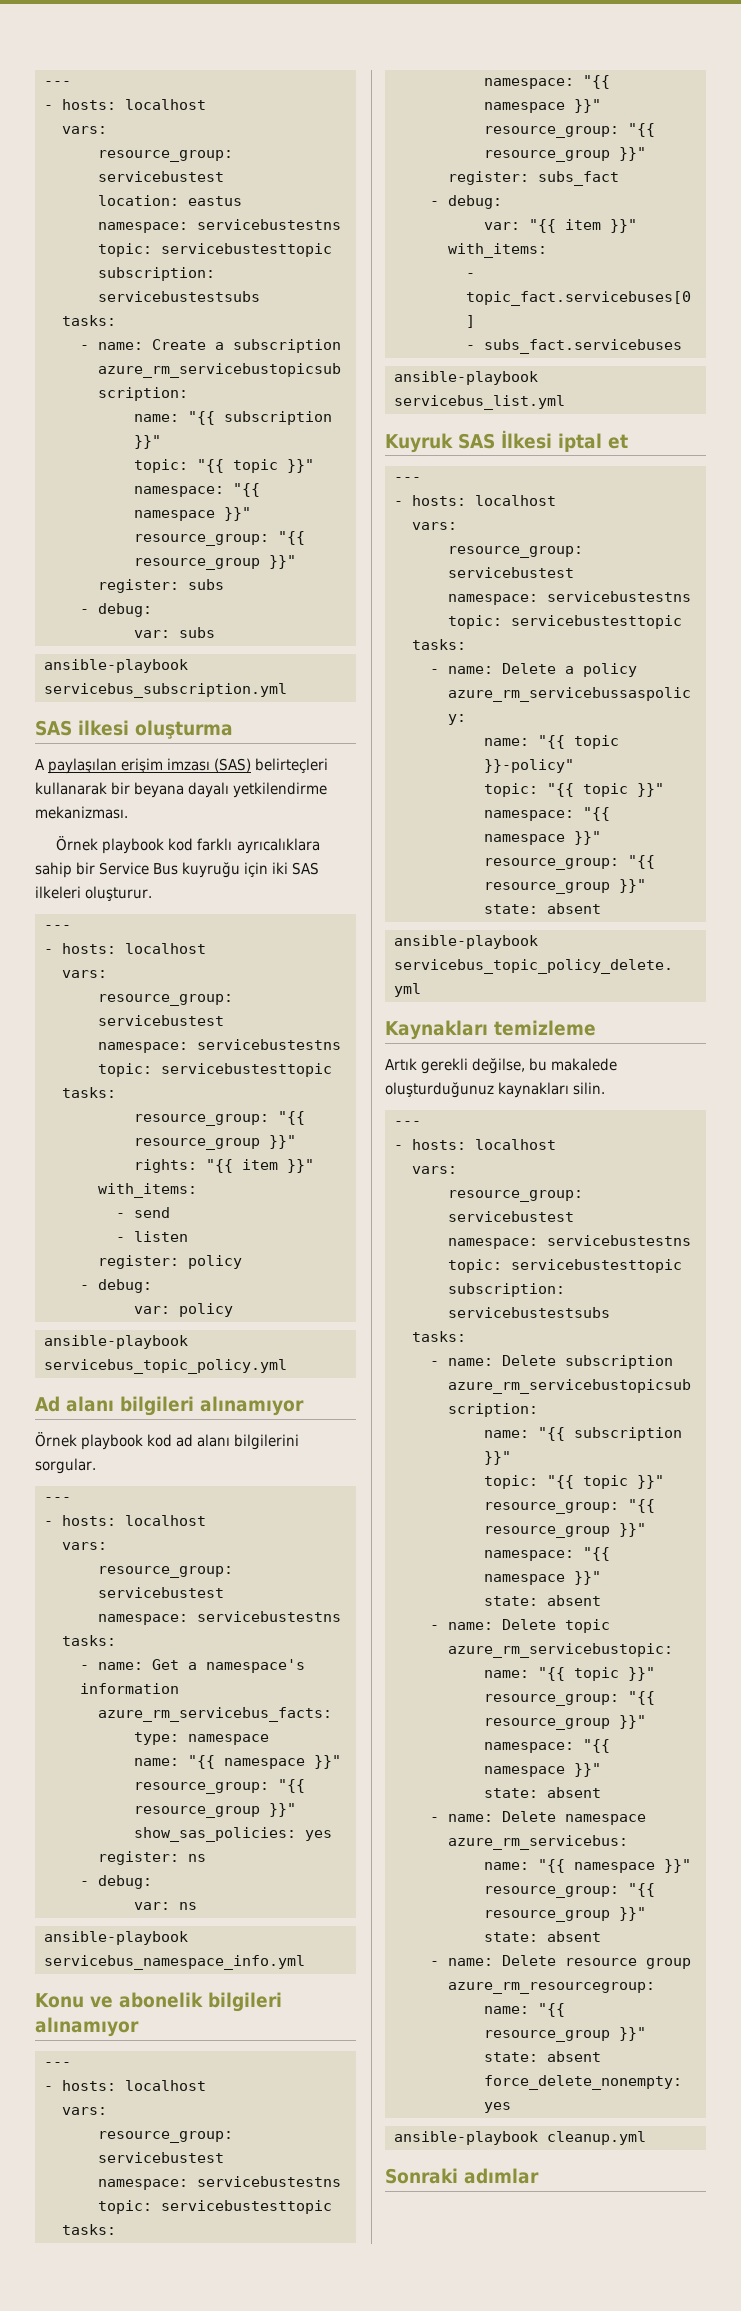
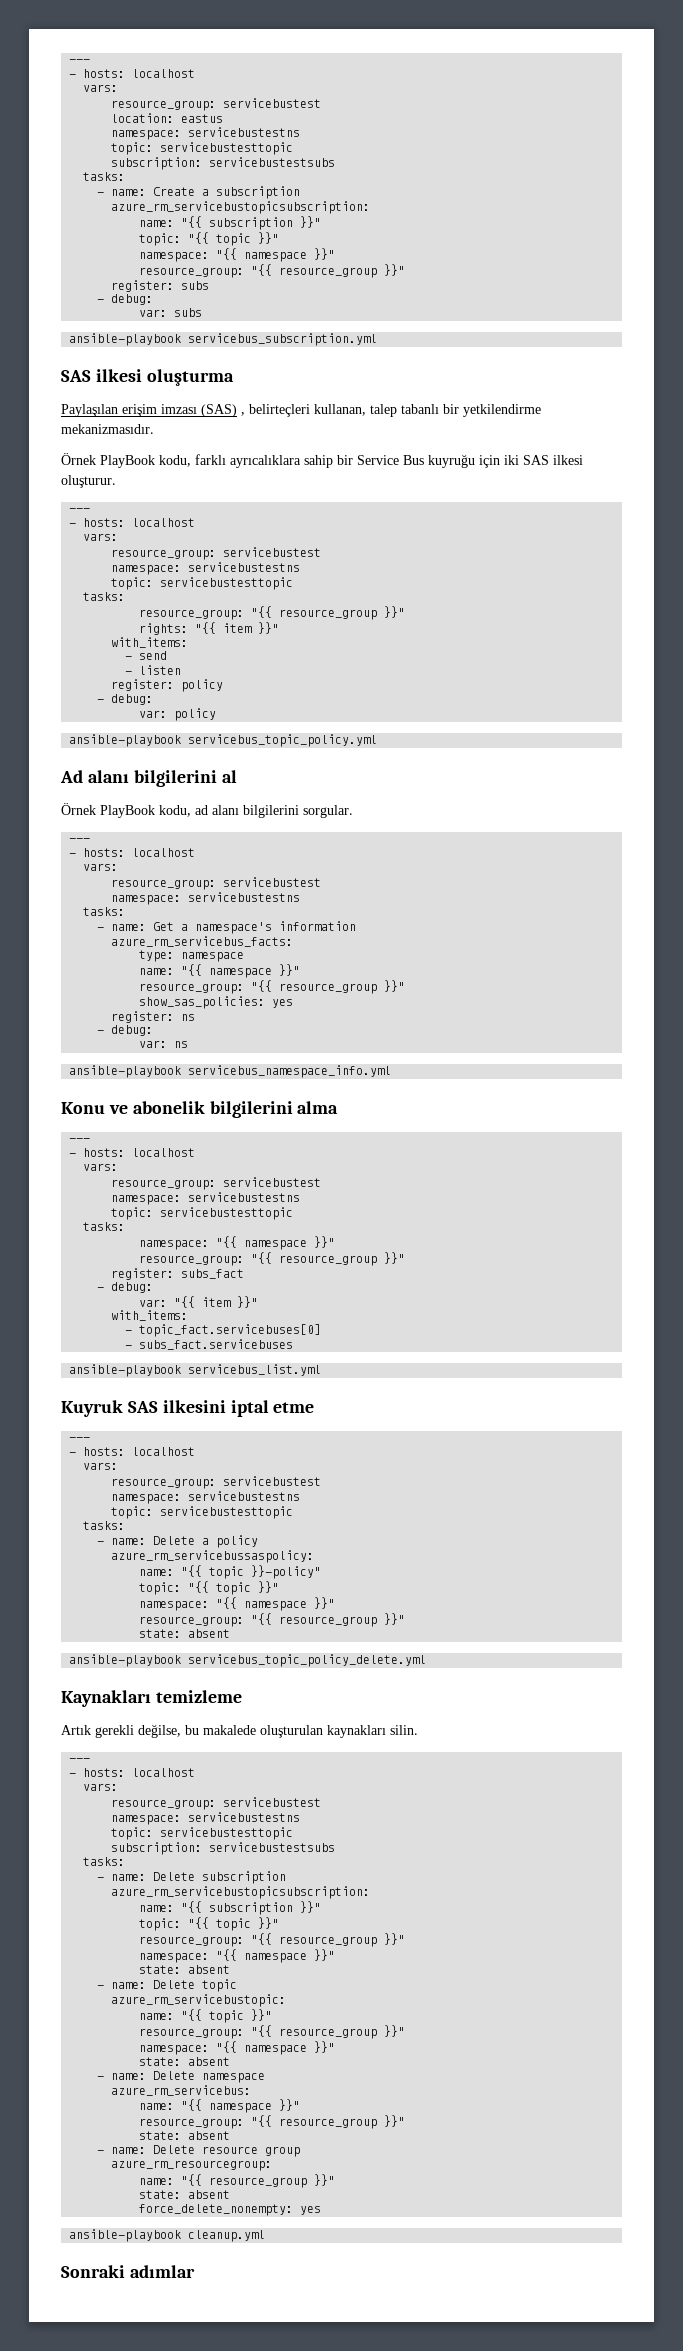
- A paylaşılan erişim imzası (SAS) belirteçleri kullanarak bir beyana dayalı yetkilendirme mekanizması.
- Örnek playbook kod farklı ayrıcalıklara sahip bir Service Bus kuyruğu için iki SAS ilkeleri oluşturur.
+ Paylaşılan erişim imzası (SAS) , belirteçleri kullanan, talep tabanlı bir yetkilendirme mekanizmasıdır.
+ Örnek PlayBook kodu, farklı ayrıcalıklara sahip bir Service Bus kuyruğu için iki SAS ilkesi oluşturur.
- Ad alanı bilgileri alınamıyor
- Örnek playbook kod ad alanı bilgilerini sorgular.
+ Ad alanı bilgilerini al
+ Örnek PlayBook kodu, ad alanı bilgilerini sorgular.
- Konu ve abonelik bilgileri alınamıyor
+ Konu ve abonelik bilgilerini alma
- Kuyruk SAS İlkesi iptal et
+ Kuyruk SAS ilkesini iptal etme
- Artık gerekli değilse, bu makalede oluşturduğunuz kaynakları silin.
+ Artık gerekli değilse, bu makalede oluşturulan kaynakları silin.

